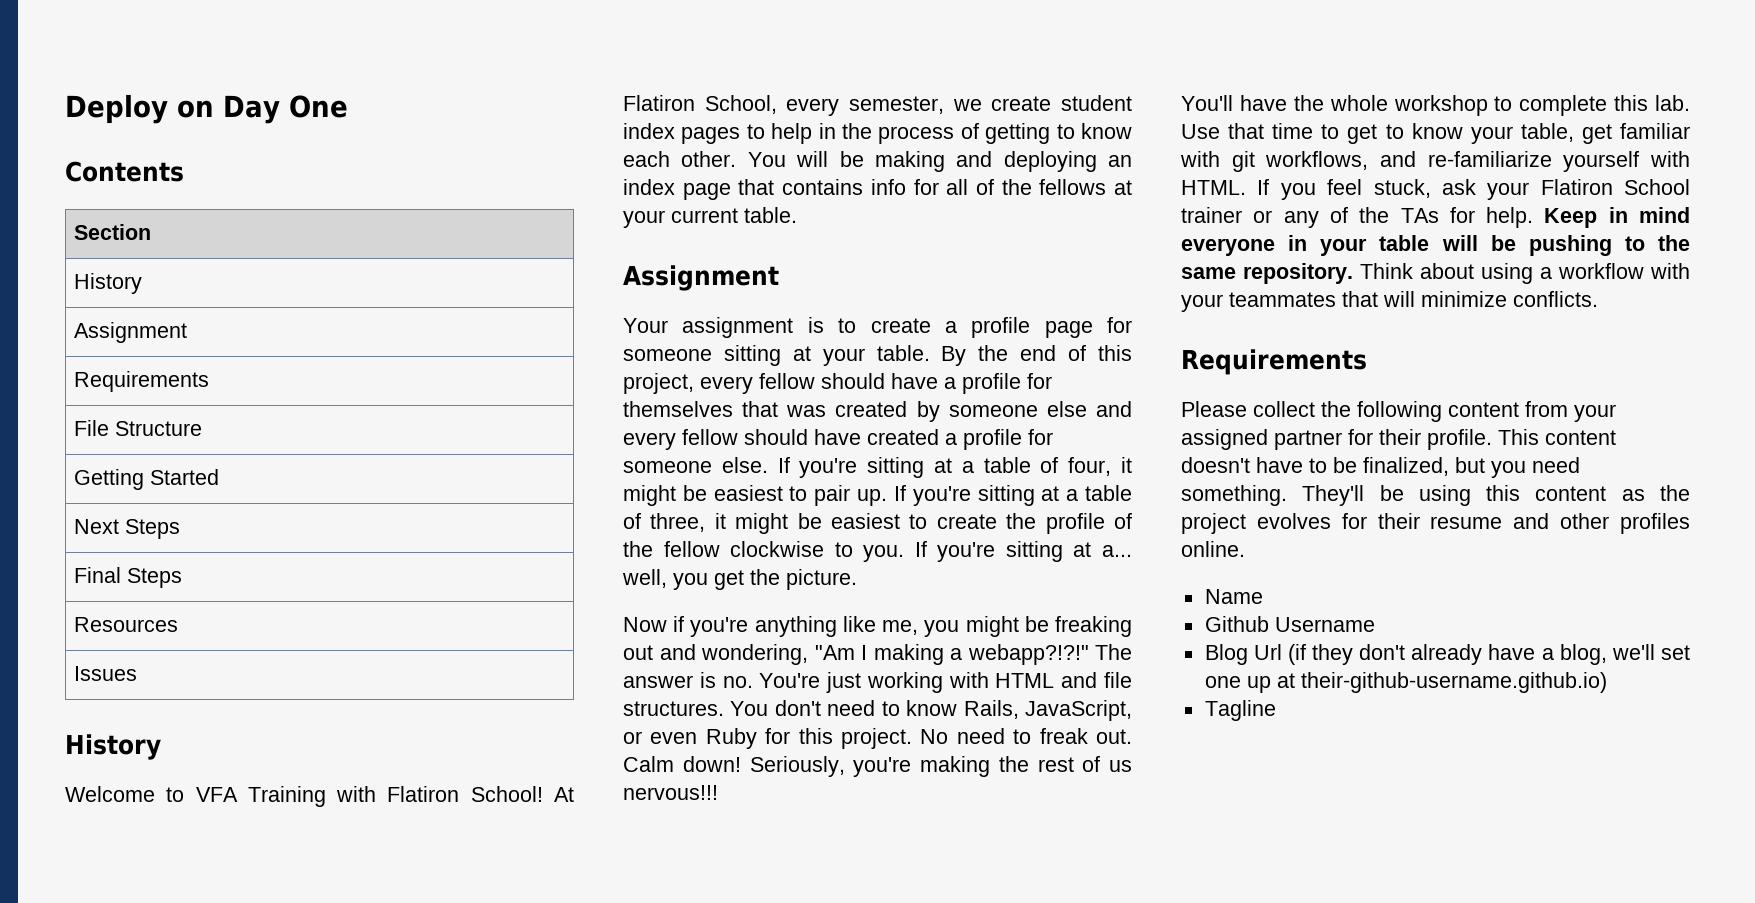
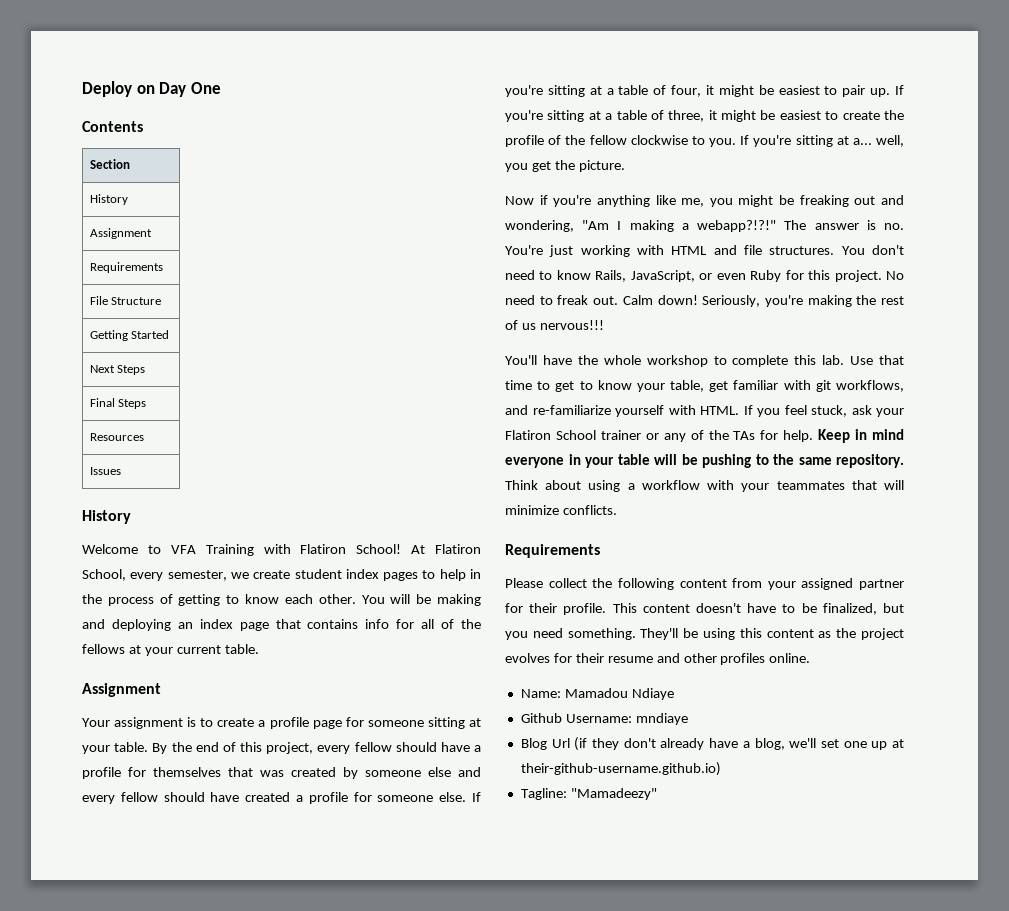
- Name
+ Name: Mamadou Ndiaye
- Github Username
+ Github Username: mndiaye
- Tagline
+ Tagline: "Mamadeezy"

